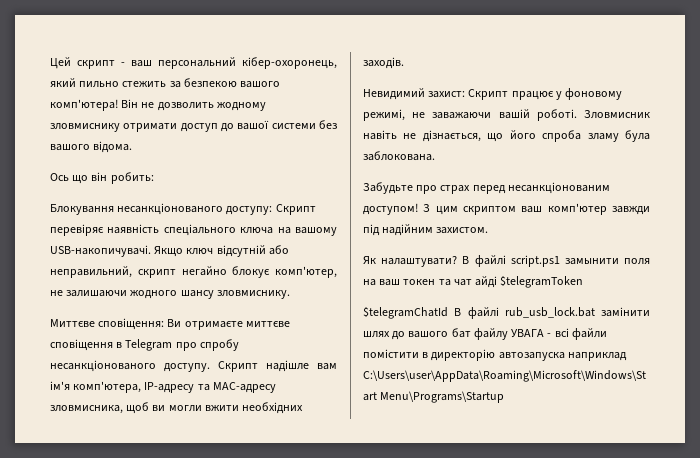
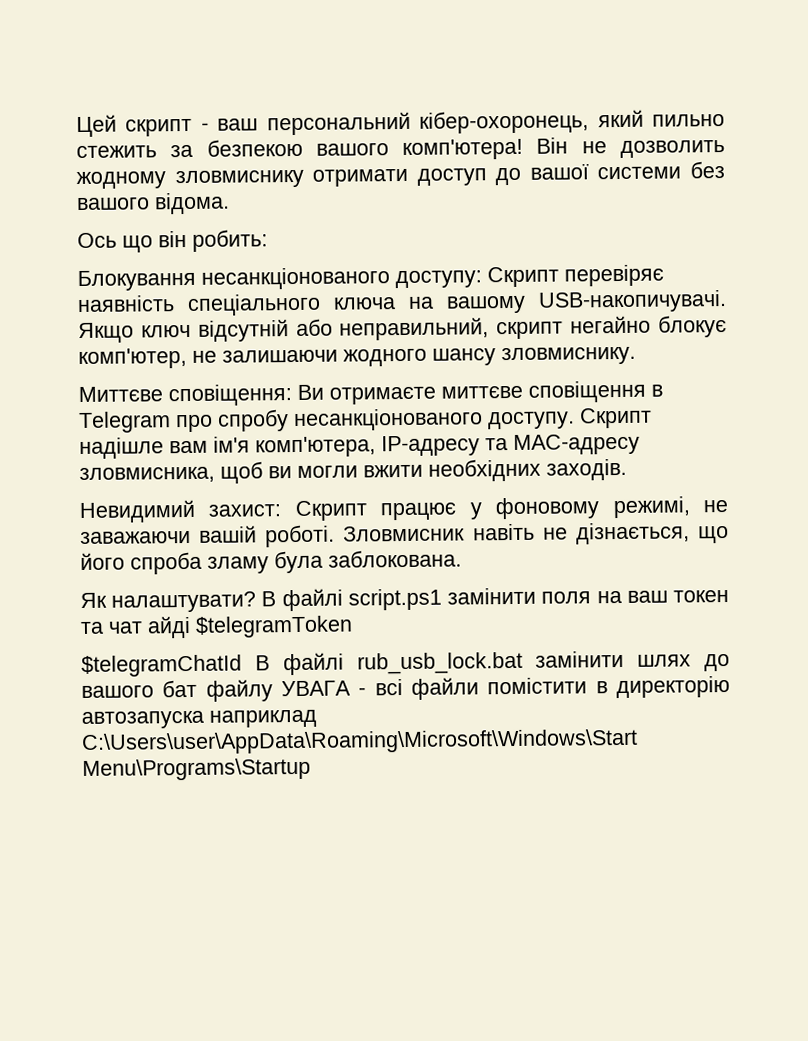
- Забудьте про страх перед несанкціонованим доступом! З цим скриптом ваш комп'ютер завжди під надійним захистом.
- В файлі script.ps1 замынити поля на ваш токен та чат айді $telegramToken
+ В файлі script.ps1 замінити поля на ваш токен та чат айді $telegramToken

